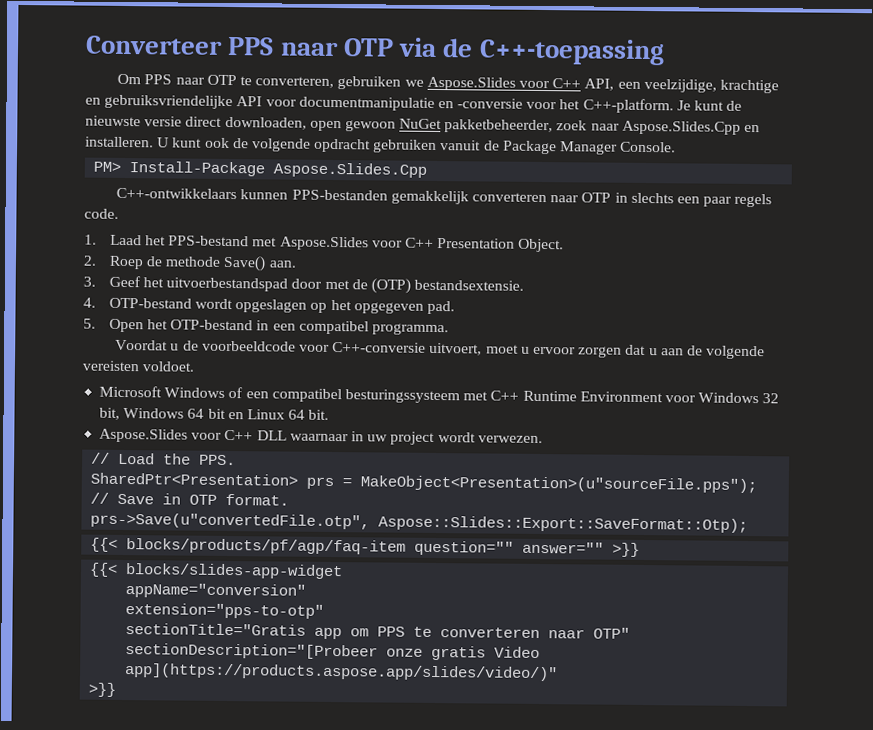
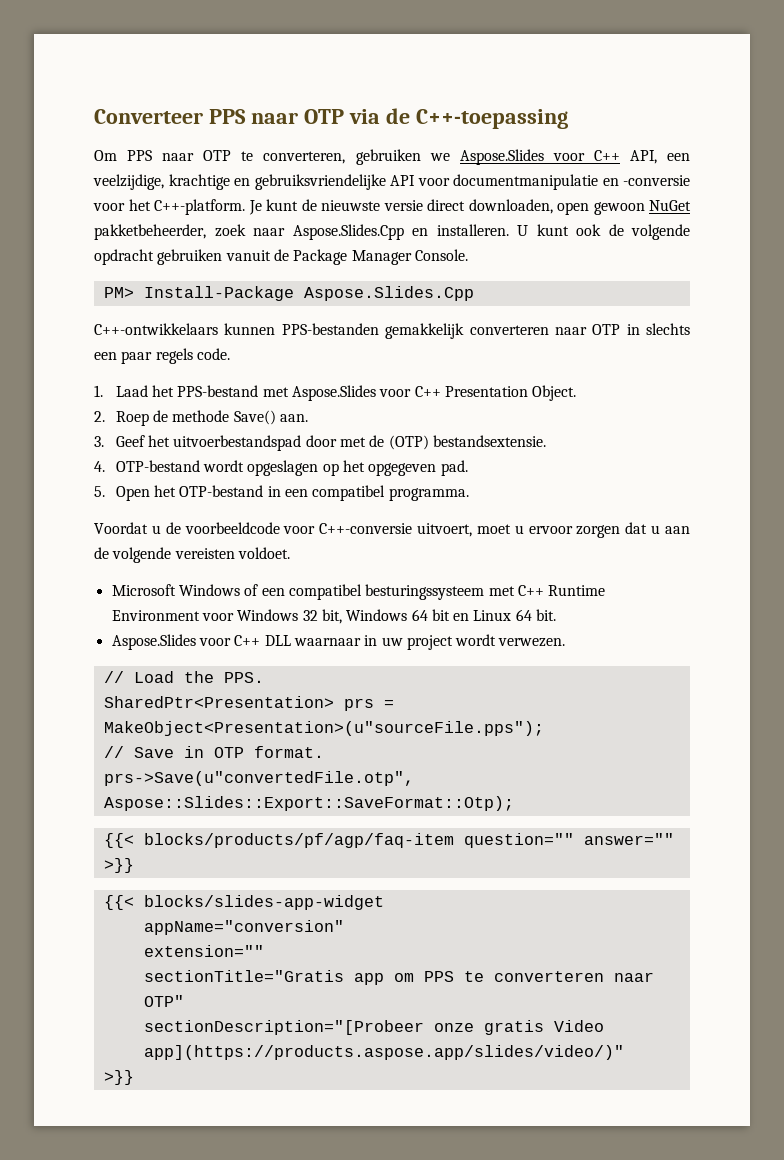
- extension="pps-to-otp"
+ extension=""

